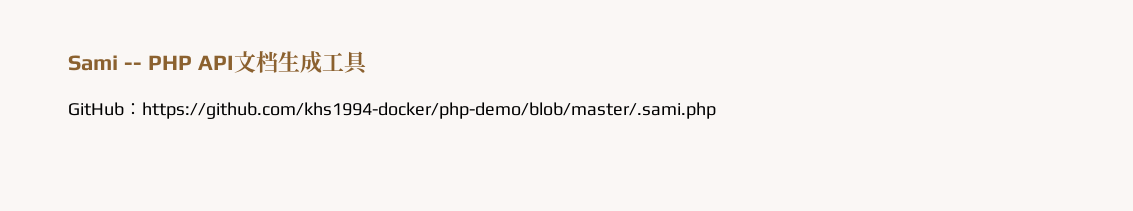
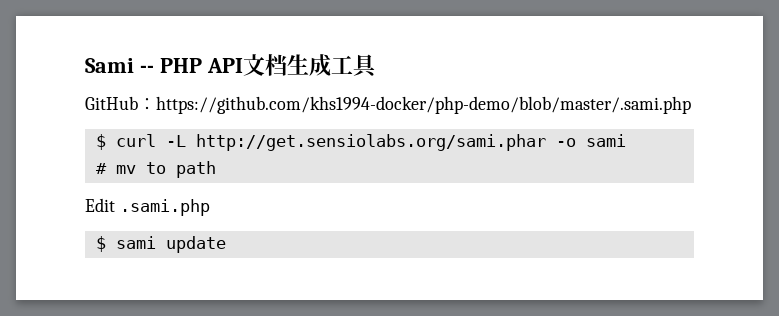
+ $ curl -L http://get.sensiolabs.org/sami.phar -o sami
+ # mv to path
+ Edit .sami.php
+ $ sami update

